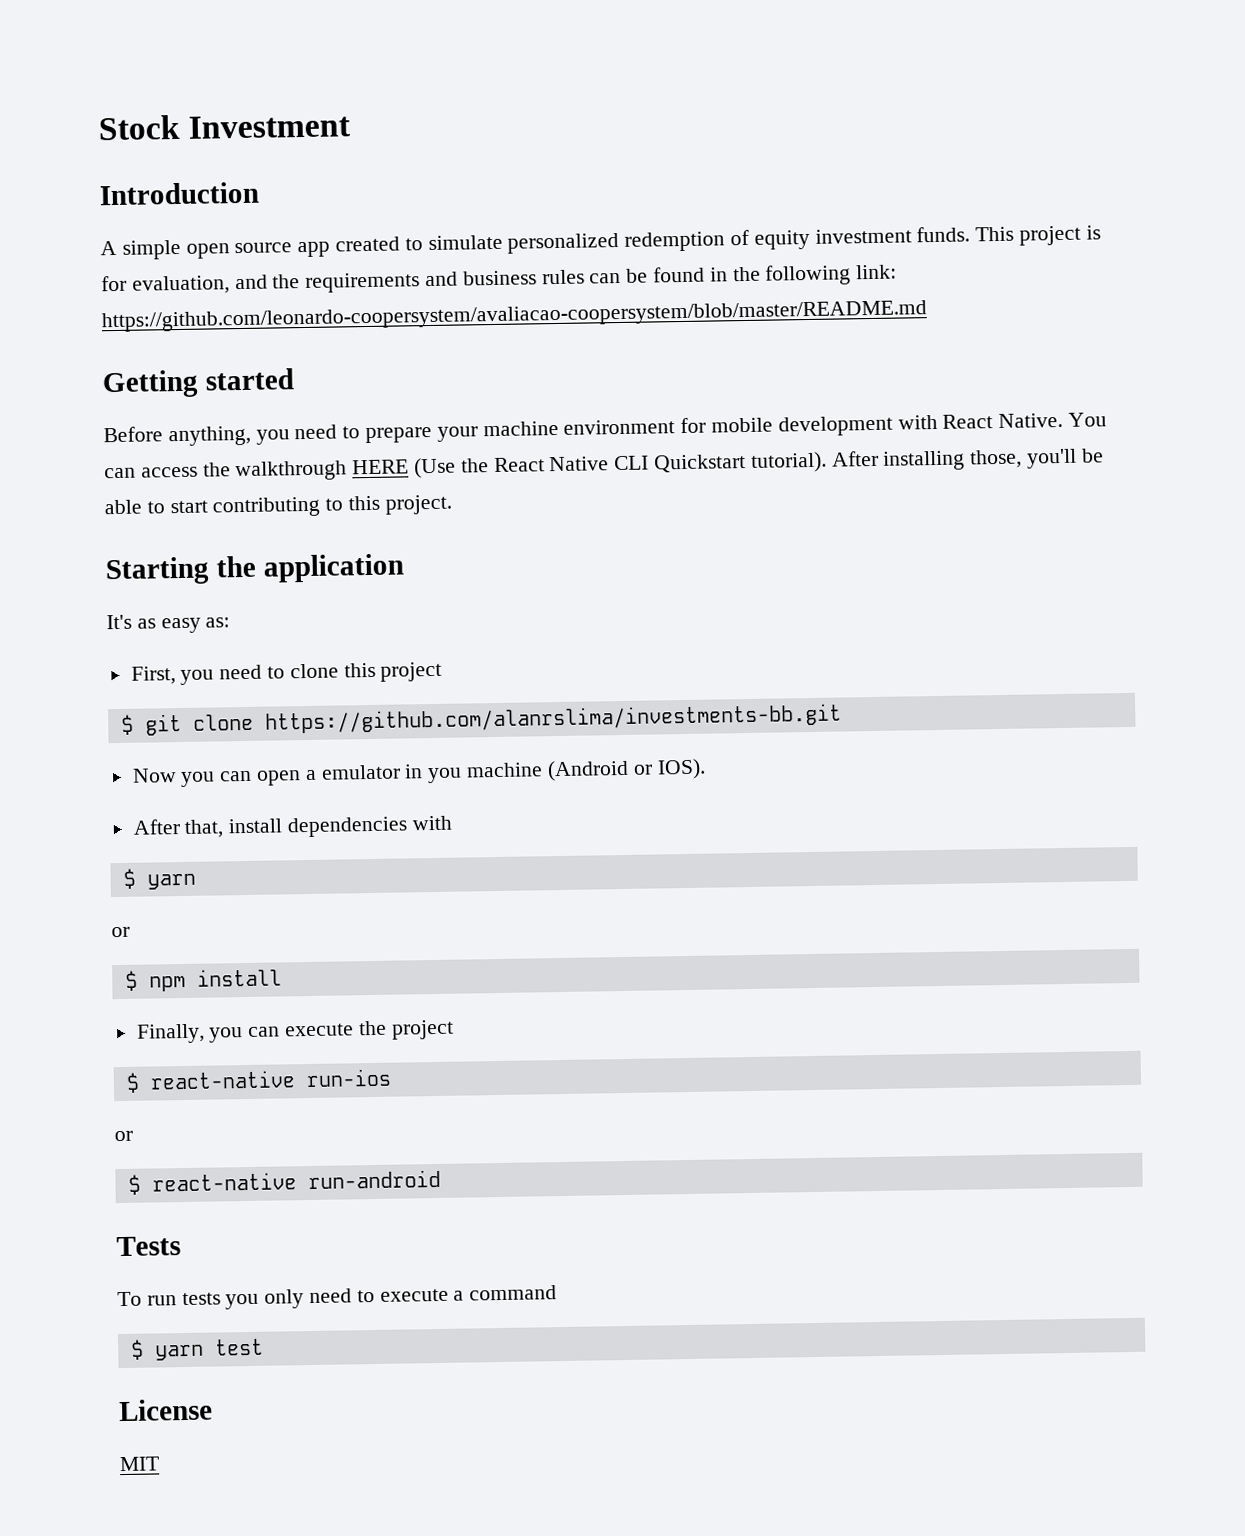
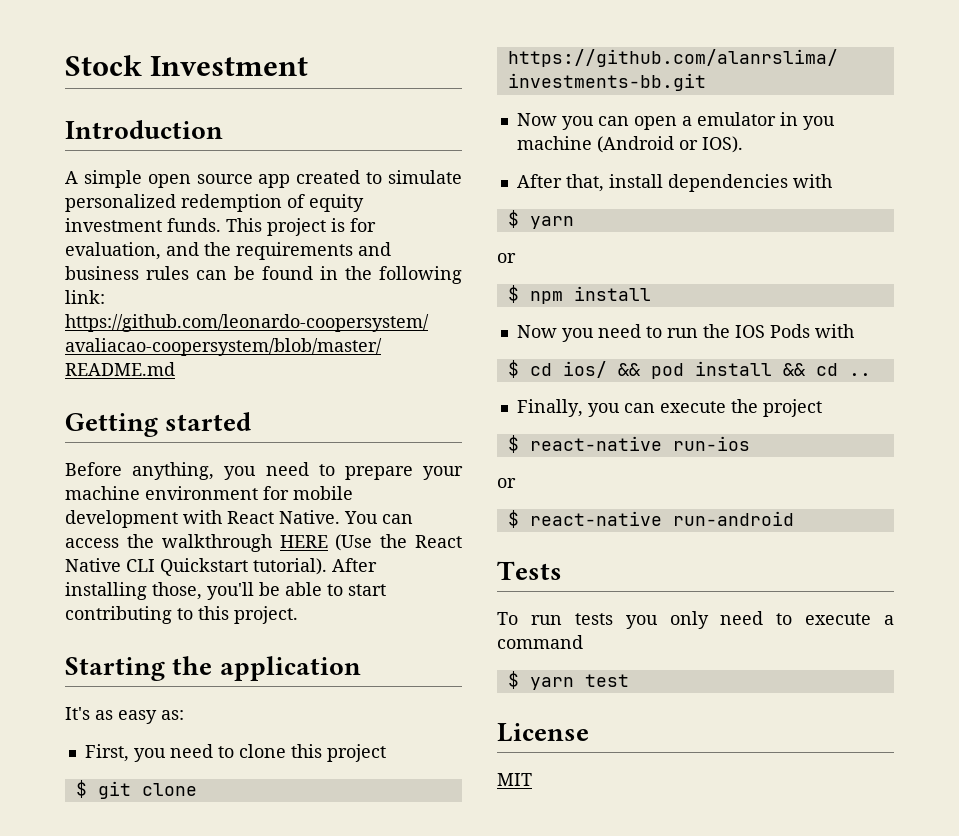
+ Now you need to run the IOS Pods with
+ $ cd ios/ && pod install && cd ..

